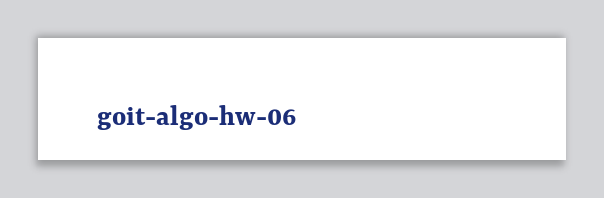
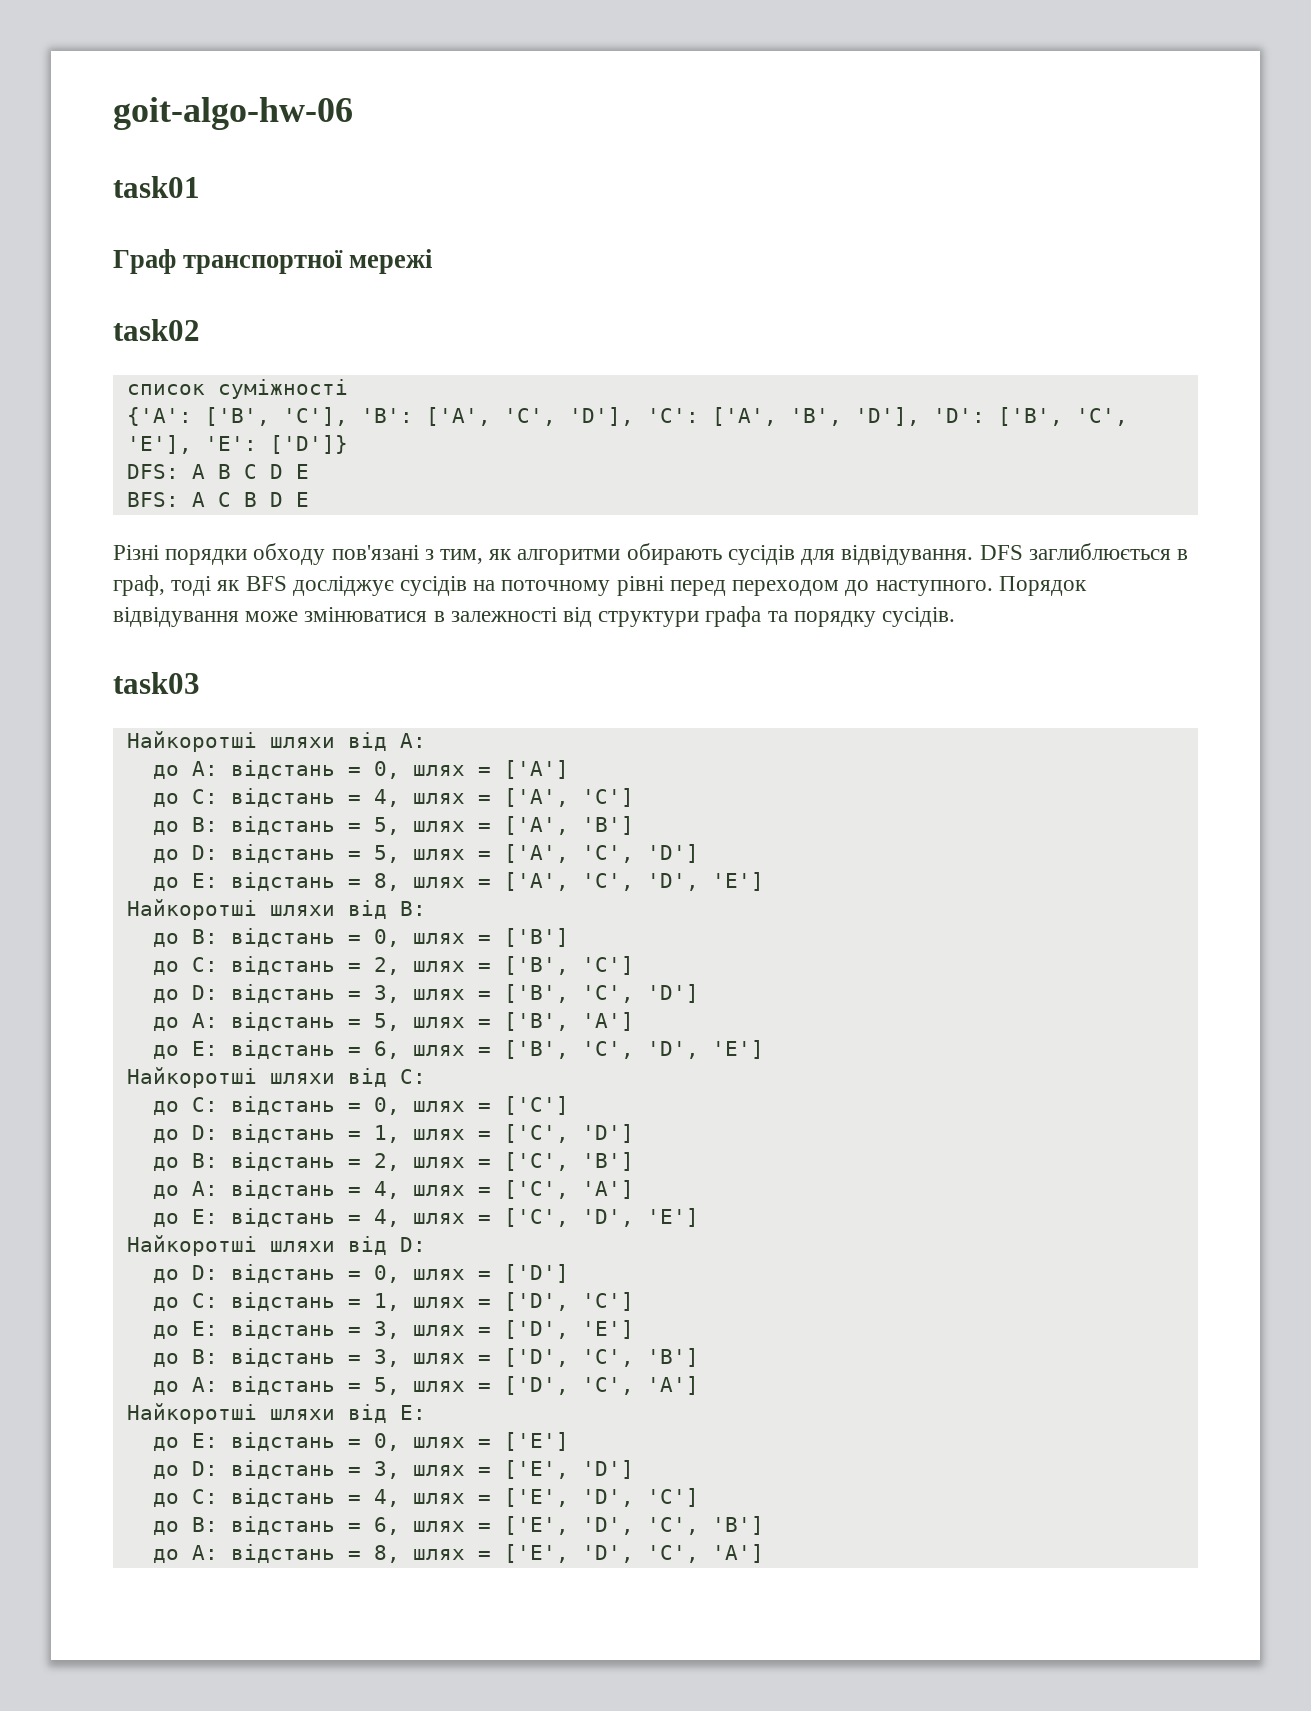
+ task01
+ Граф транспортної мережі
+ task02
+ список суміжності
+ {'A': ['B', 'C'], 'B': ['A', 'C', 'D'], 'C': ['A', 'B', 'D'], 'D': ['B', 'C', 'E'], 'E': ['D']}
+ DFS: A B C D E
+ BFS: A C B D E
+ Різні порядки обходу пов'язані з тим, як алгоритми обирають сусідів для відвідування. DFS заглиблюється в граф, тоді як BFS досліджує сусідів на поточному рівні перед переходом до наступного. Порядок відвідування може змінюватися в залежності від структури графа та порядку сусідів.
+ task03
+ Найкоротші шляхи від A:
+ до A: відстань = 0, шлях = ['A']
+ до C: відстань = 4, шлях = ['A', 'C']
+ до B: відстань = 5, шлях = ['A', 'B']
+ до D: відстань = 5, шлях = ['A', 'C', 'D']
+ до E: відстань = 8, шлях = ['A', 'C', 'D', 'E']
+ Найкоротші шляхи від B:
+ до B: відстань = 0, шлях = ['B']
+ до C: відстань = 2, шлях = ['B', 'C']
+ до D: відстань = 3, шлях = ['B', 'C', 'D']
+ до A: відстань = 5, шлях = ['B', 'A']
+ до E: відстань = 6, шлях = ['B', 'C', 'D', 'E']
+ Найкоротші шляхи від C:
+ до C: відстань = 0, шлях = ['C']
+ до D: відстань = 1, шлях = ['C', 'D']
+ до B: відстань = 2, шлях = ['C', 'B']
+ до A: відстань = 4, шлях = ['C', 'A']
+ до E: відстань = 4, шлях = ['C', 'D', 'E']
+ Найкоротші шляхи від D:
+ до D: відстань = 0, шлях = ['D']
+ до C: відстань = 1, шлях = ['D', 'C']
+ до E: відстань = 3, шлях = ['D', 'E']
+ до B: відстань = 3, шлях = ['D', 'C', 'B']
+ до A: відстань = 5, шлях = ['D', 'C', 'A']
+ Найкоротші шляхи від E:
+ до E: відстань = 0, шлях = ['E']
+ до D: відстань = 3, шлях = ['E', 'D']
+ до C: відстань = 4, шлях = ['E', 'D', 'C']
+ до B: відстань = 6, шлях = ['E', 'D', 'C', 'B']
+ до A: відстань = 8, шлях = ['E', 'D', 'C', 'A']

